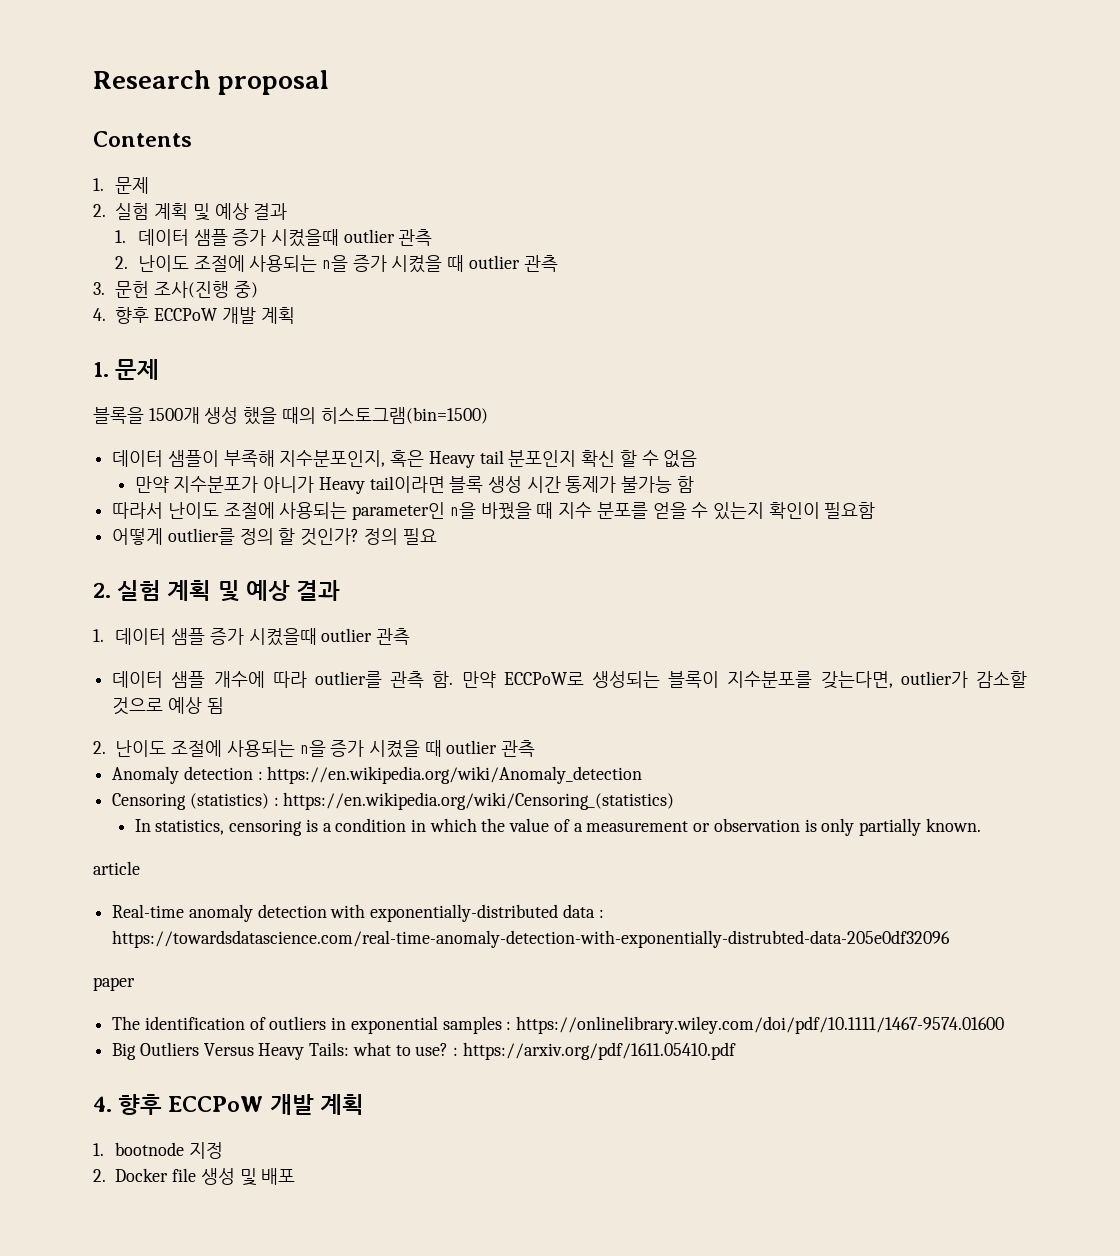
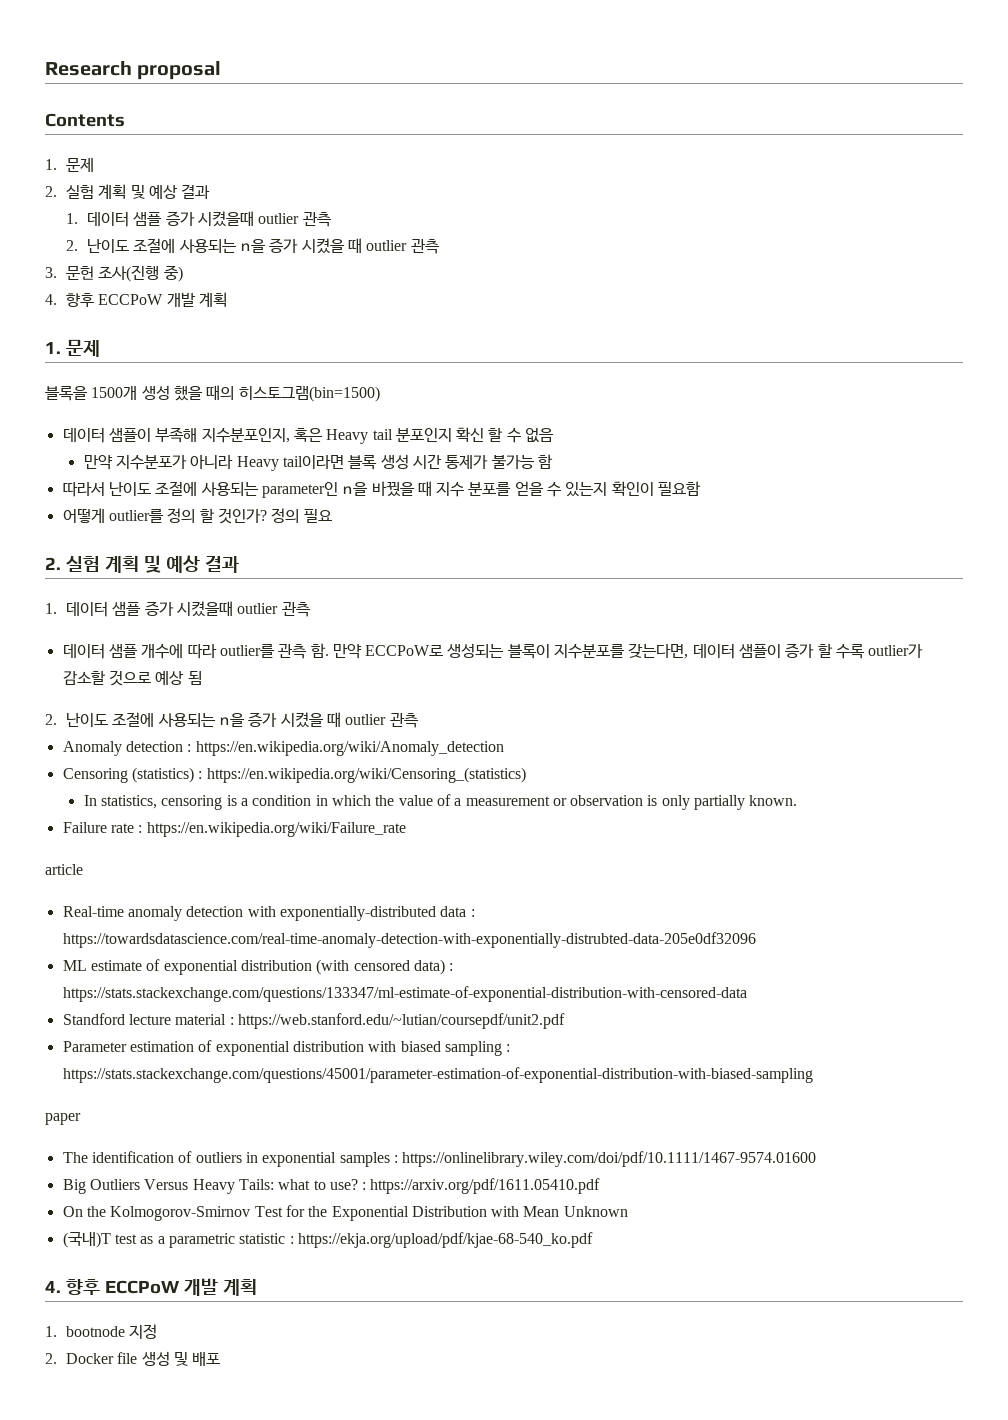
- 만약 지수분포가 아니가 Heavy tail이라면 블록 생성 시간 통제가 불가능 함
+ 만약 지수분포가 아니라 Heavy tail이라면 블록 생성 시간 통제가 불가능 함
- 만약 ECCPoW로 생성되는 블록이 지수분포를 갖는다면, outlier가 감소할 것으로 예상 됨
+ 만약 ECCPoW로 생성되는 블록이 지수분포를 갖는다면, 데이터 샘플이 증가 할 수록 outlier가 감소할 것으로 예상 됨
+ Failure rate : https://en.wikipedia.org/wiki/Failure_rate
+ ML estimate of exponential distribution (with censored data) : https://stats.stackexchange.com/questions/133347/ml-estimate-of-exponential-distribution-with-censored-data
+ Standford lecture material : https://web.stanford.edu/~lutian/coursepdf/unit2.pdf
+ Parameter estimation of exponential distribution with biased sampling : https://stats.stackexchange.com/questions/45001/parameter-estimation-of-exponential-distribution-with-biased-sampling
+ On the Kolmogorov-Smirnov Test for the Exponential Distribution with Mean Unknown
+ (국내)T test as a parametric statistic : https://ekja.org/upload/pdf/kjae-68-540_ko.pdf

